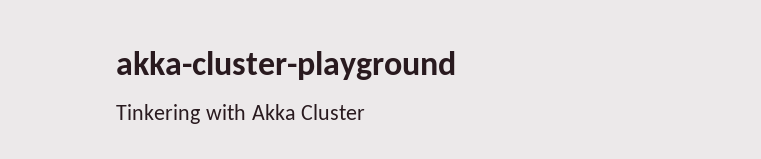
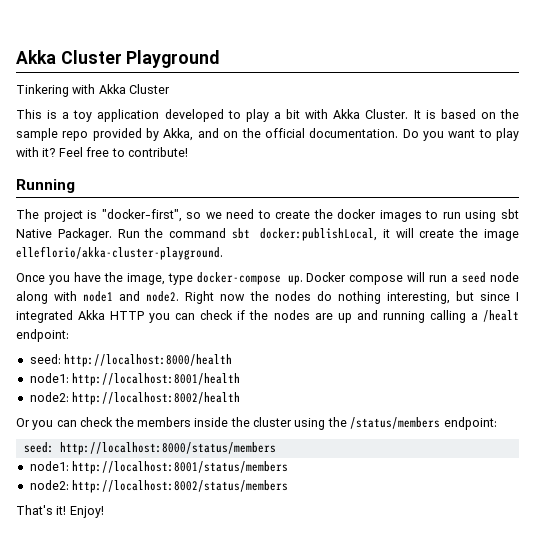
- akka-cluster-playground
+ Akka Cluster Playground
+ This is a toy application developed to play a bit with Akka Cluster. It is based on the sample repo provided by Akka, and on the official documentation. Do you want to play with it? Feel free to contribute!
+ Running
+ The project is "docker-first", so we need to create the docker images to run using sbt Native Packager. Run the command sbt docker:publishLocal, it will create the image elleflorio/akka-cluster-playground.
+ Once you have the image, type docker-compose up. Docker compose will run a seed node along with node1 and node2. Right now the nodes do nothing interesting, but since I integrated Akka HTTP you can check if the nodes are up and running calling a /healt endpoint:
+ seed: http://localhost:8000/health
+ node1: http://localhost:8001/health
+ node2: http://localhost:8002/health
+ Or you can check the members inside the cluster using the /status/members endpoint:
+ seed: http://localhost:8000/status/members
+ node1: http://localhost:8001/status/members
+ node2: http://localhost:8002/status/members
+ That's it! Enjoy!

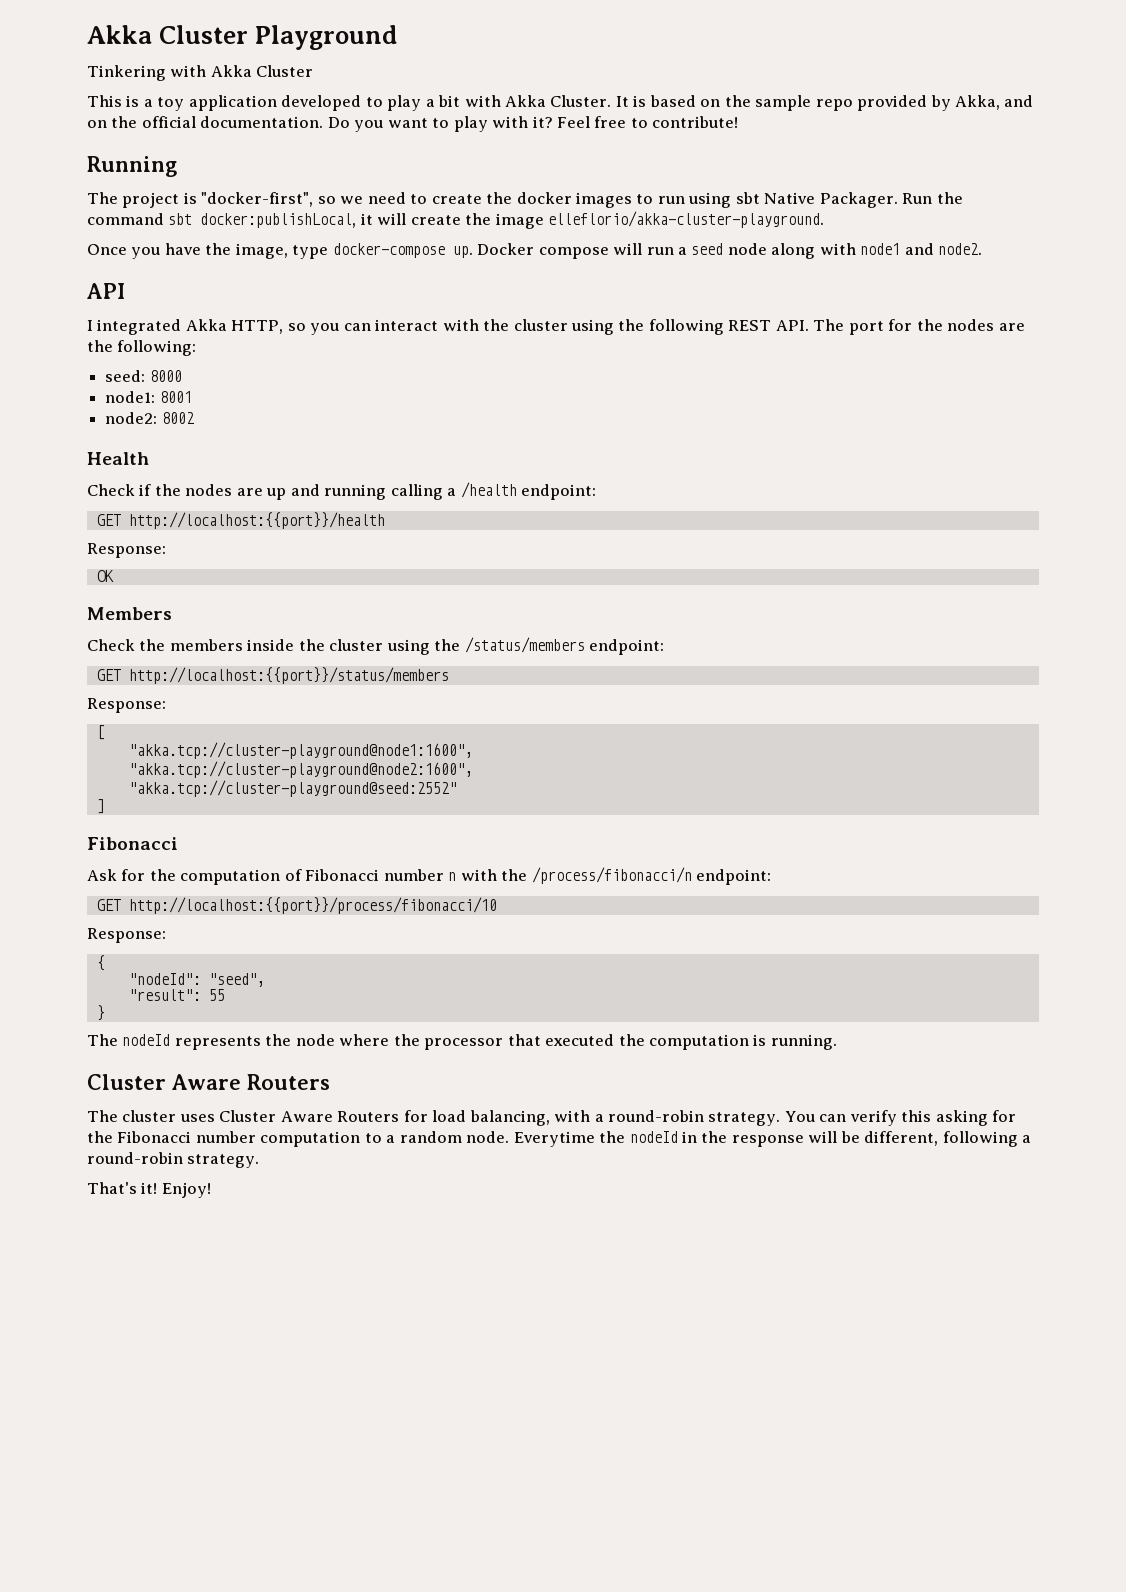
- Docker compose will run a seed node along with node1 and node2. Right now the nodes do nothing interesting, but since I integrated Akka HTTP you can check if the nodes are up and running calling a /healt endpoint:
- seed: http://localhost:8000/health
- node1: http://localhost:8001/health
- node2: http://localhost:8002/health
- Or you can check the members inside the cluster using the /status/members endpoint:
+ Docker compose will run a seed node along with node1 and node2.
+ API
+ I integrated Akka HTTP, so you can interact with the cluster using the following REST API. The port for the nodes are the following:
+ seed: 8000
+ node1: 8001
+ node2: 8002
+ Health
+ Check if the nodes are up and running calling a /health endpoint:
+ GET http://localhost:{{port}}/health
+ Response:
+ OK
+ Members
+ Check the members inside the cluster using the /status/members endpoint:
- seed: http://localhost:8000/status/members
- node1: http://localhost:8001/status/members
- node2: http://localhost:8002/status/members
+ GET http://localhost:{{port}}/status/members
+ Response:
+ [
+ "akka.tcp://cluster-playground@node1:1600",
+ "akka.tcp://cluster-playground@node2:1600",
+ "akka.tcp://cluster-playground@seed:2552"
+ ]
+ Fibonacci
+ Ask for the computation of Fibonacci number n with the /process/fibonacci/n endpoint:
+ GET http://localhost:{{port}}/process/fibonacci/10
+ Response:
+ {
+ "nodeId": "seed",
+ "result": 55
+ }
+ The nodeId represents the node where the processor that executed the computation is running.
+ Cluster Aware Routers
+ The cluster uses Cluster Aware Routers for load balancing, with a round-robin strategy. You can verify this asking for the Fibonacci number computation to a random node. Everytime the nodeId in the response will be different, following a round-robin strategy.

